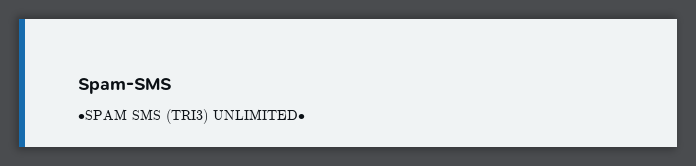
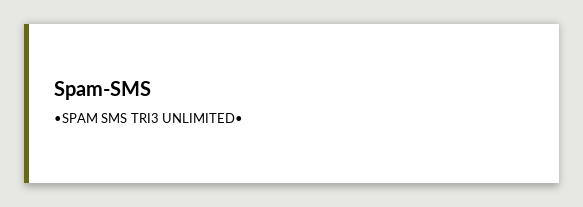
- •SPAM SMS (TRI3) UNLIMITED•
+ •SPAM SMS TRI3 UNLIMITED•

